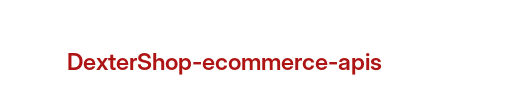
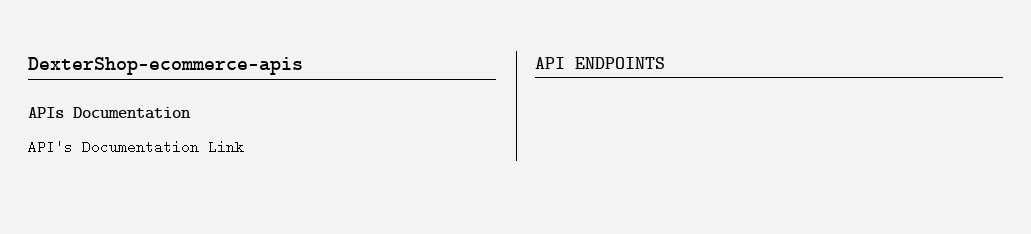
+ APIs Documentation
+ API's Documentation Link
+ API ENDPOINTS

